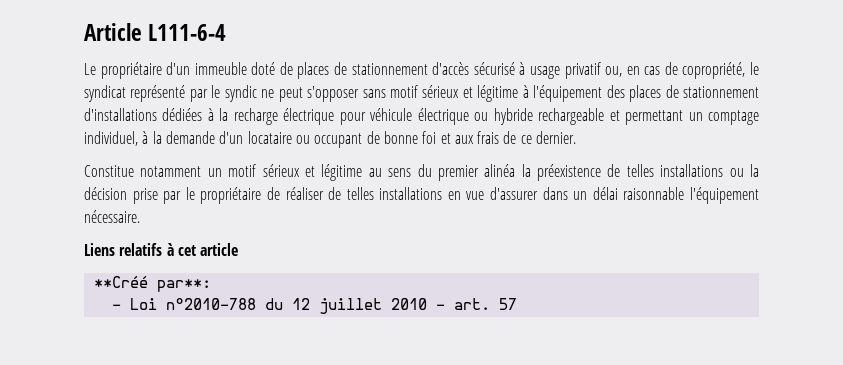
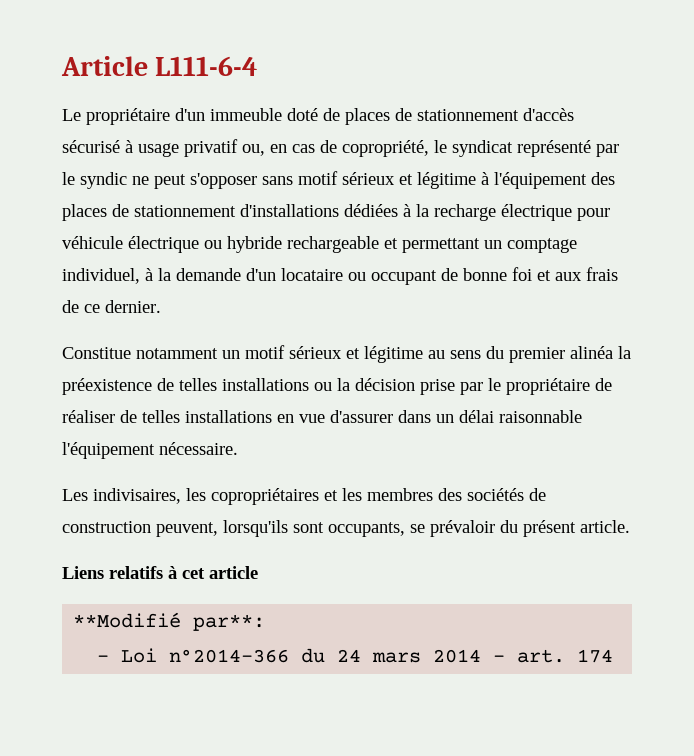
+ Les indivisaires, les copropriétaires et les membres des sociétés de construction peuvent, lorsqu'ils sont occupants, se prévaloir du présent article.
- **Créé par**:
+ **Modifié par**:
- - Loi n°2010-788 du 12 juillet 2010 - art. 57
+ - Loi n°2014-366 du 24 mars 2014 - art. 174

